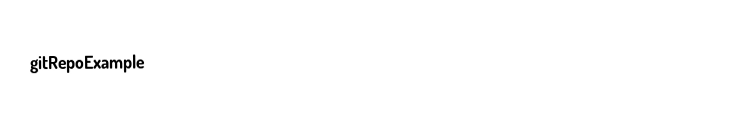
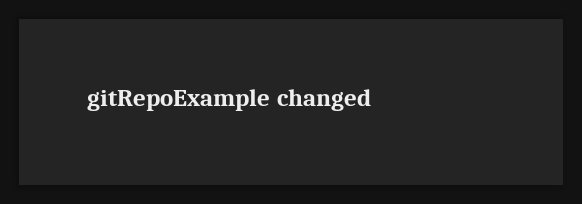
- gitRepoExample
+ gitRepoExample changed

